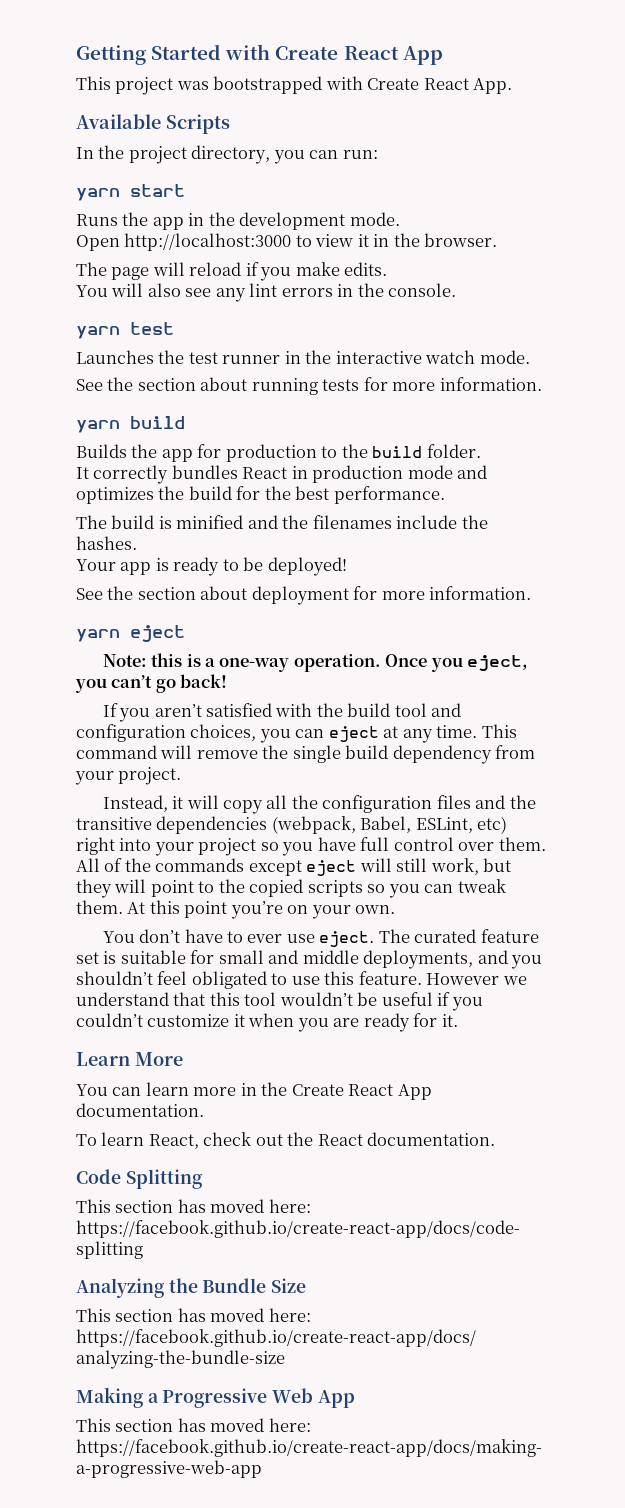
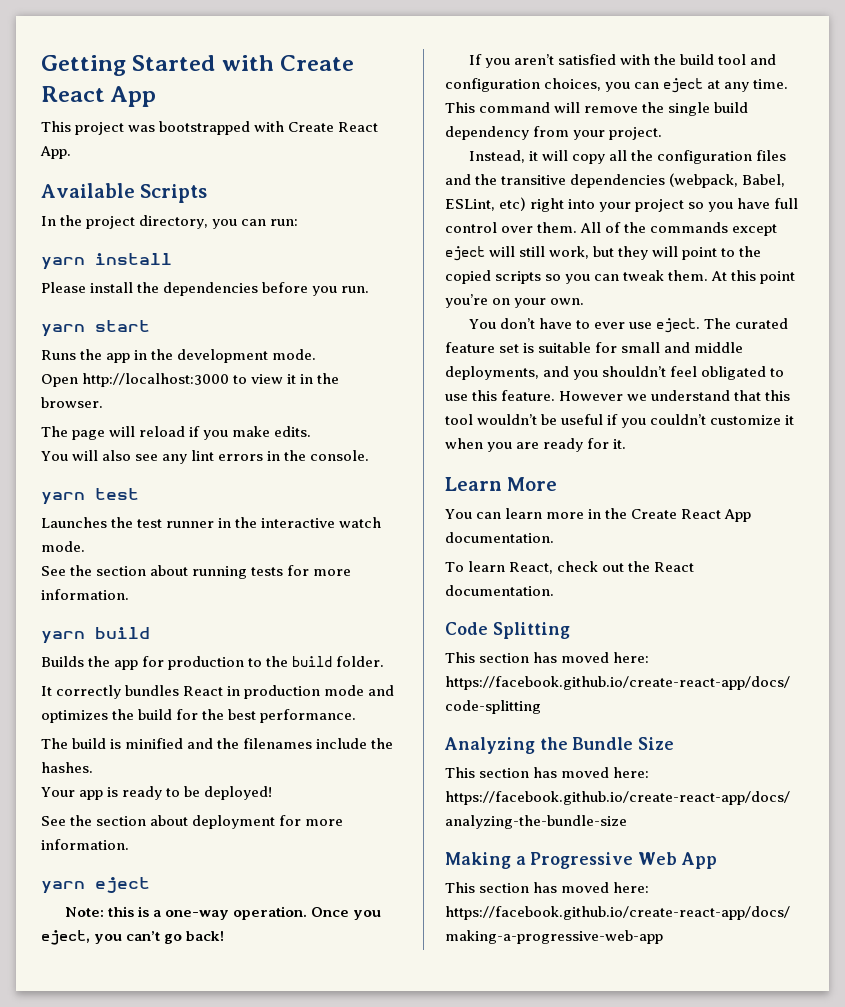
+ yarn install
+ Please install the dependencies before you run.

